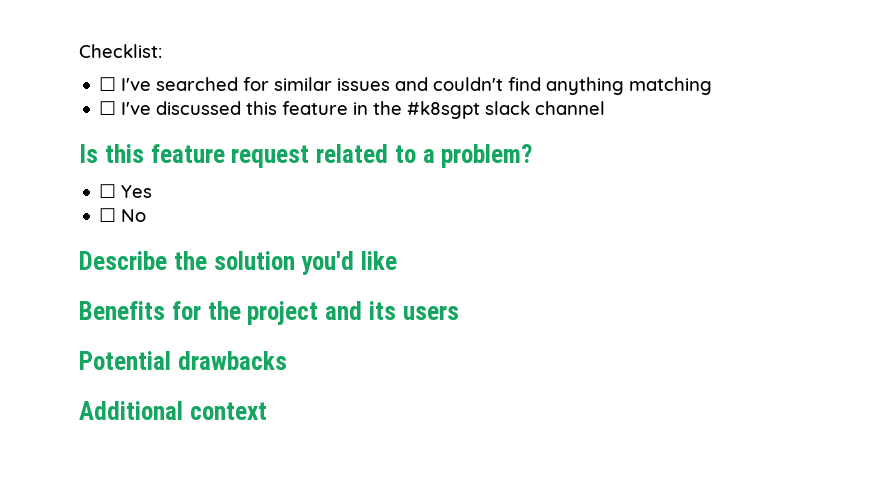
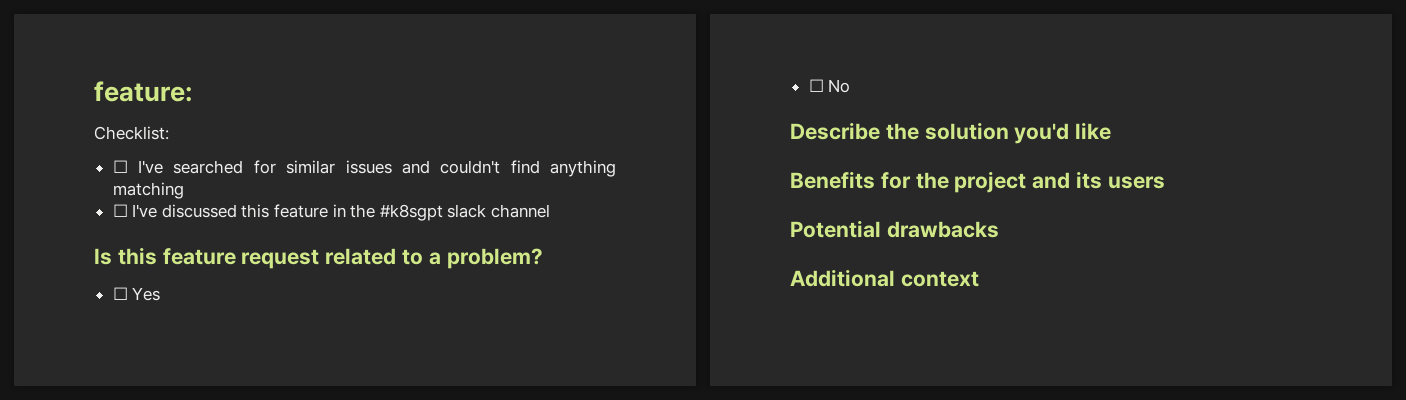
+ feature:

